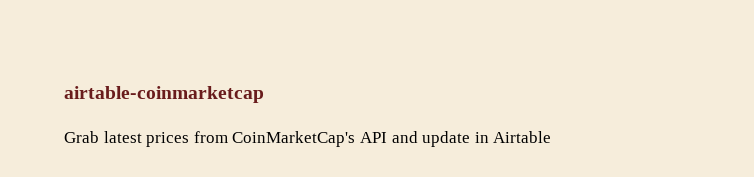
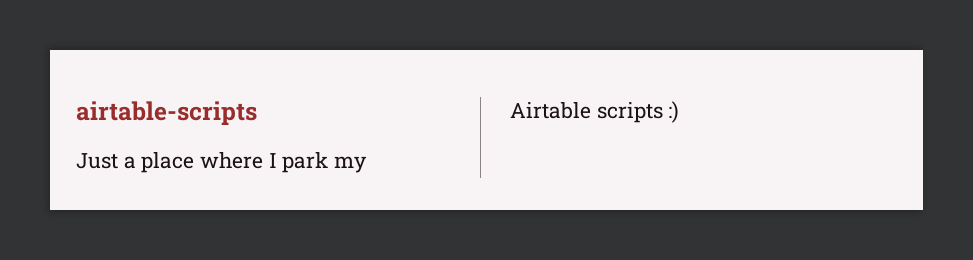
- airtable-coinmarketcap
- Grab latest prices from CoinMarketCap's API and update in Airtable
+ airtable-scripts
+ Just a place where I park my Airtable scripts :)

